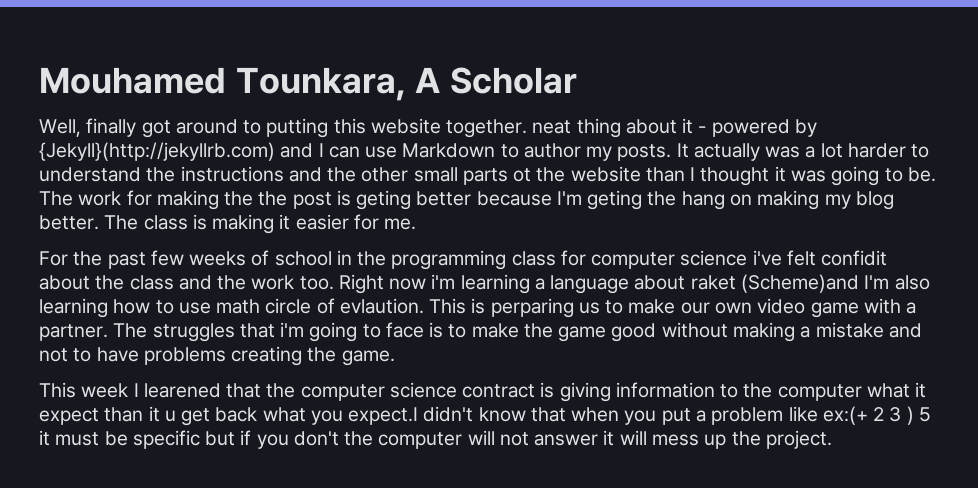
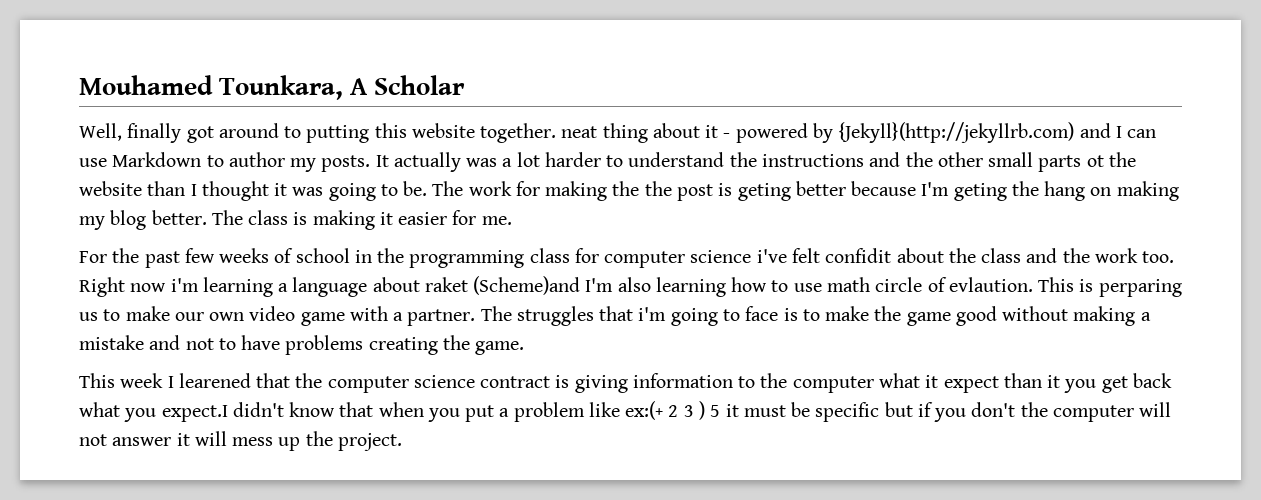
- This week I learened that the computer science contract is giving information to the computer what it expect than it u get back what you expect.I didn't know that when you put a problem like ex:(+ 2 3 ) 5 it must be specific but if you don't the computer will not answer it will mess up the project.
+ This week I learened that the computer science contract is giving information to the computer what it expect than it you get back what you expect.I didn't know that when you put a problem like ex:(+ 2 3 ) 5 it must be specific but if you don't the computer will not answer it will mess up the project.

